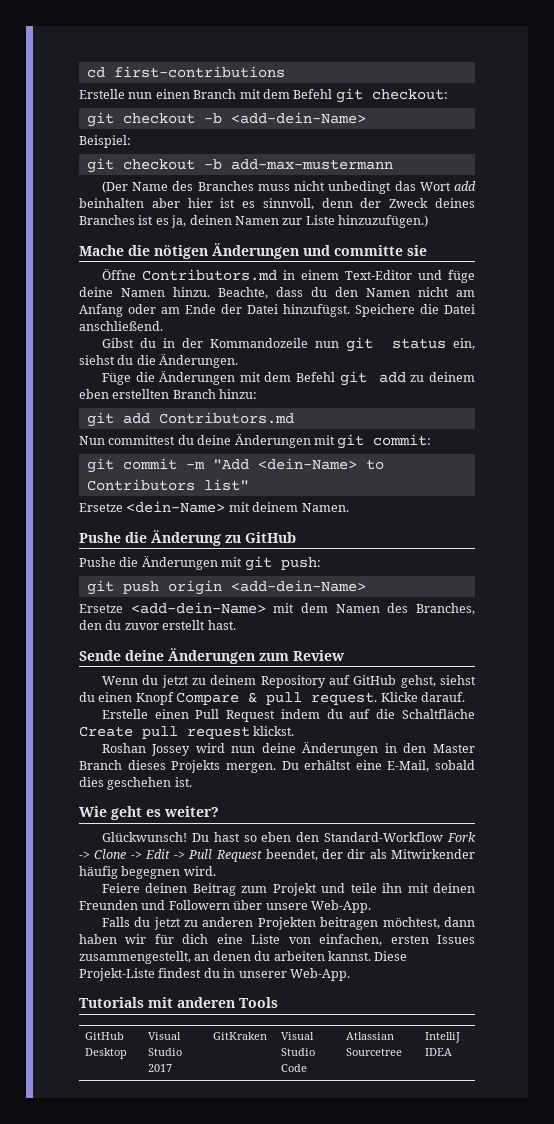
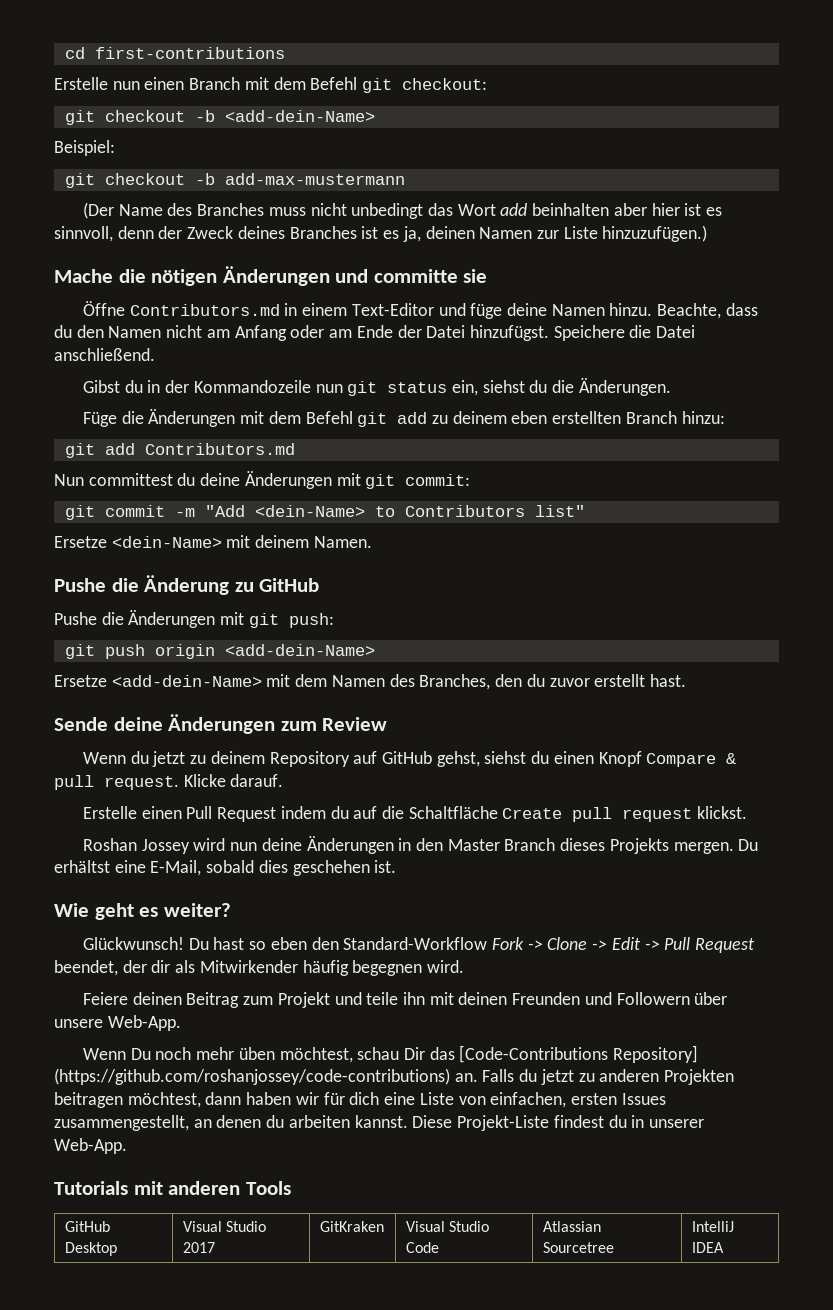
+ Wenn Du noch mehr üben möchtest, schau Dir das [Code-Contributions Repository] (https://github.com/roshanjossey/code-contributions) an.

